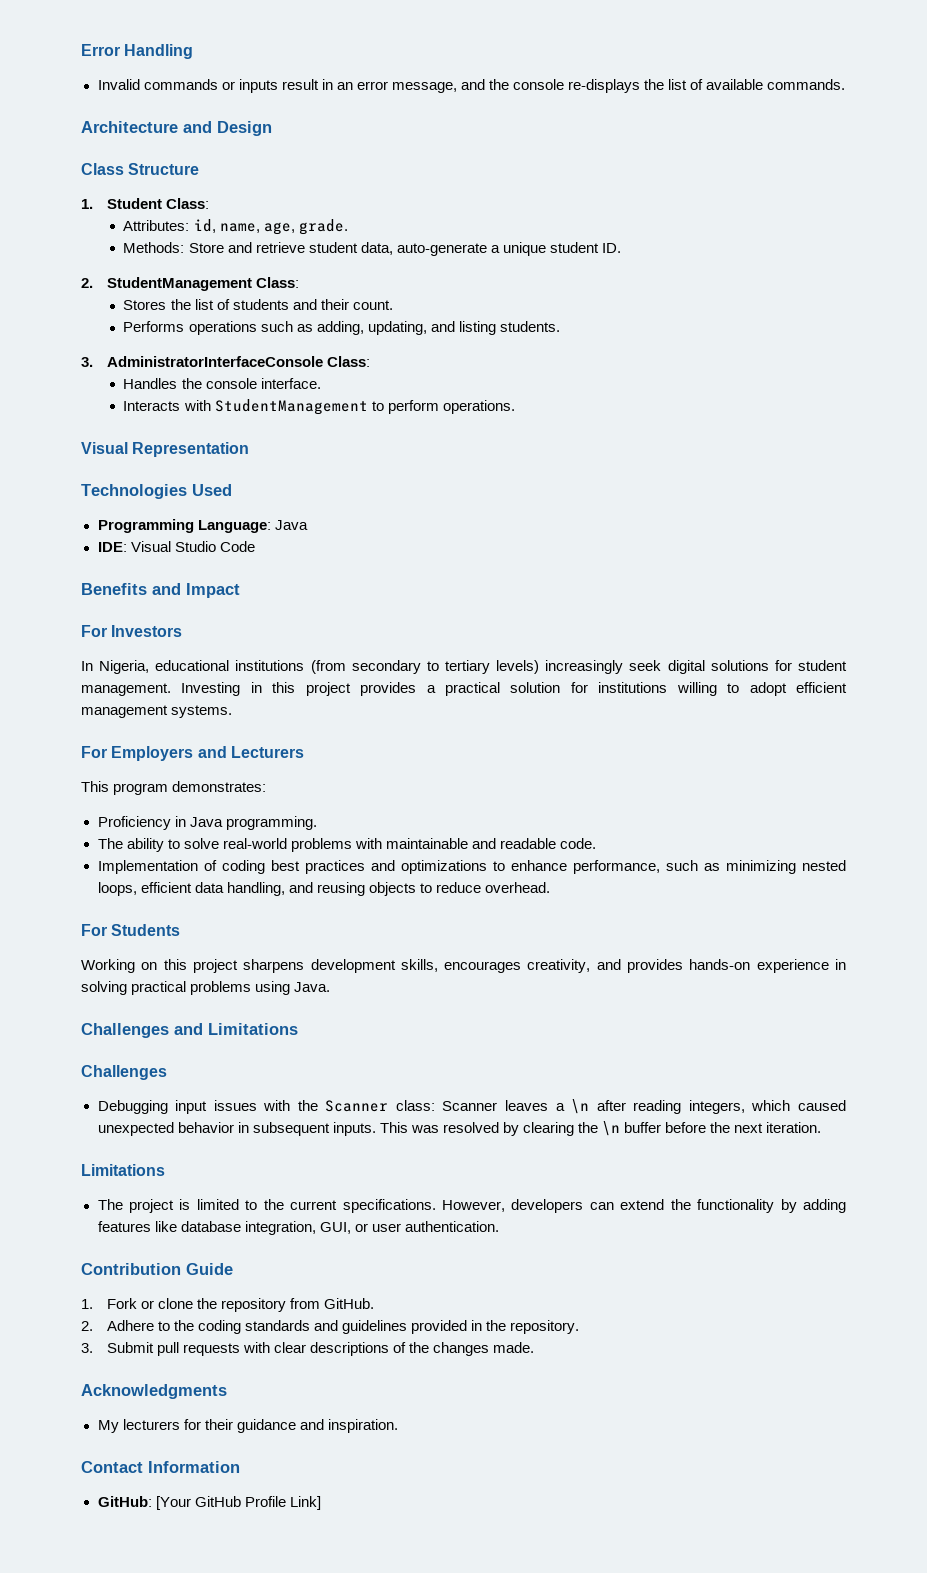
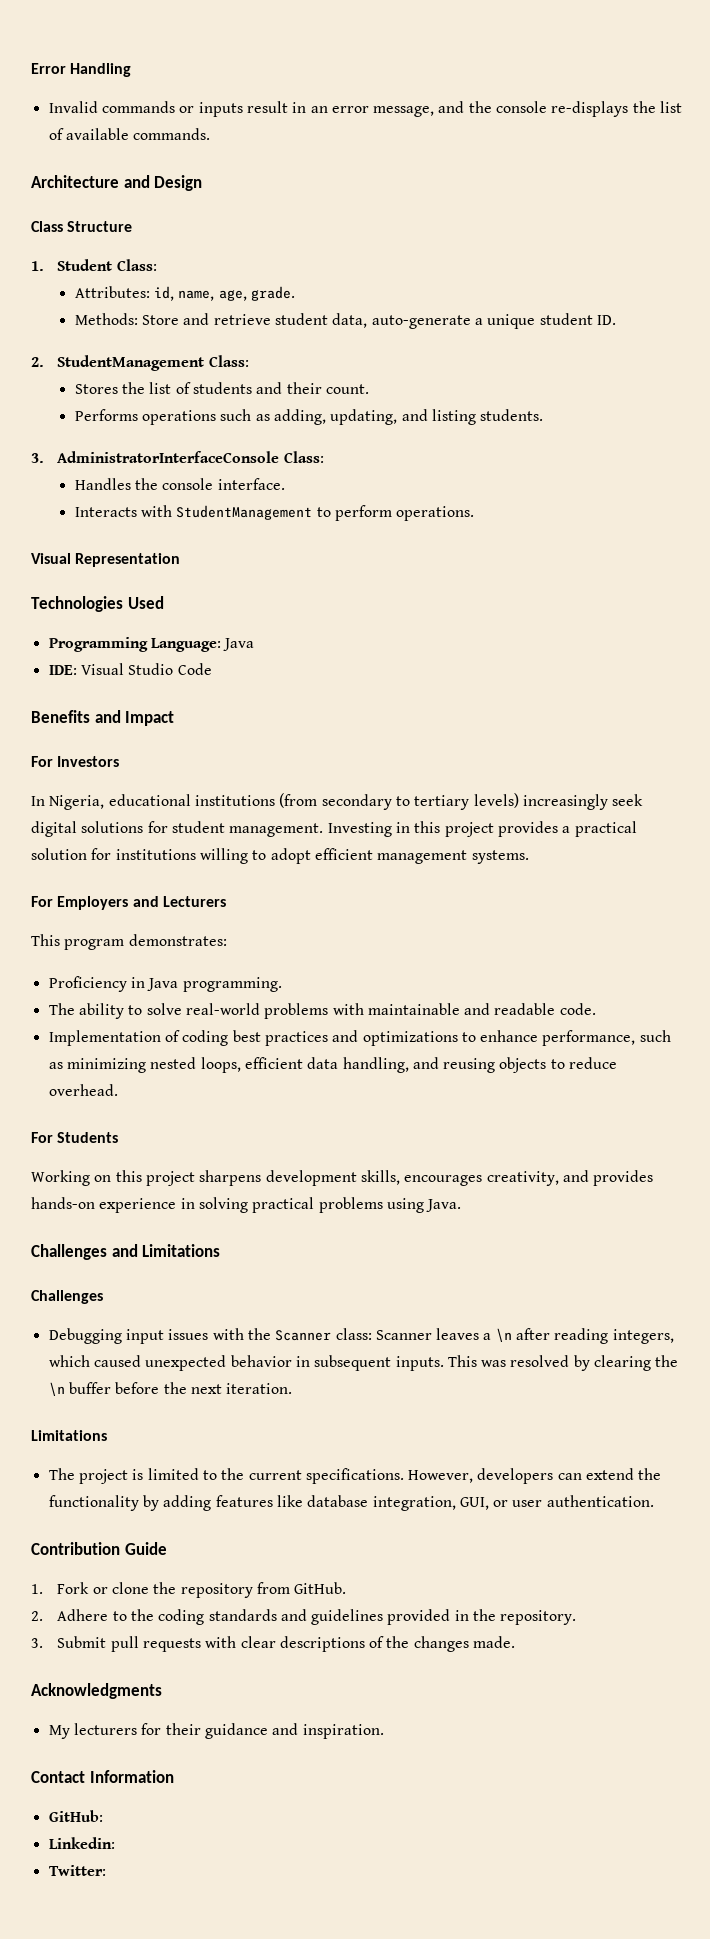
- GitHub: [Your GitHub Profile Link]
+ GitHub:
+ Linkedin:
+ Twitter:

